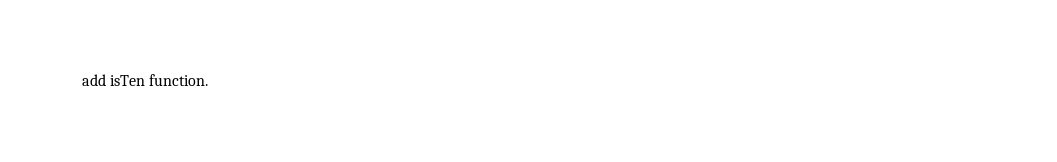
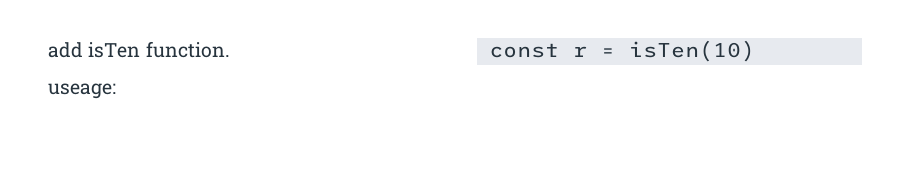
+ useage:
+ const r = isTen(10)

